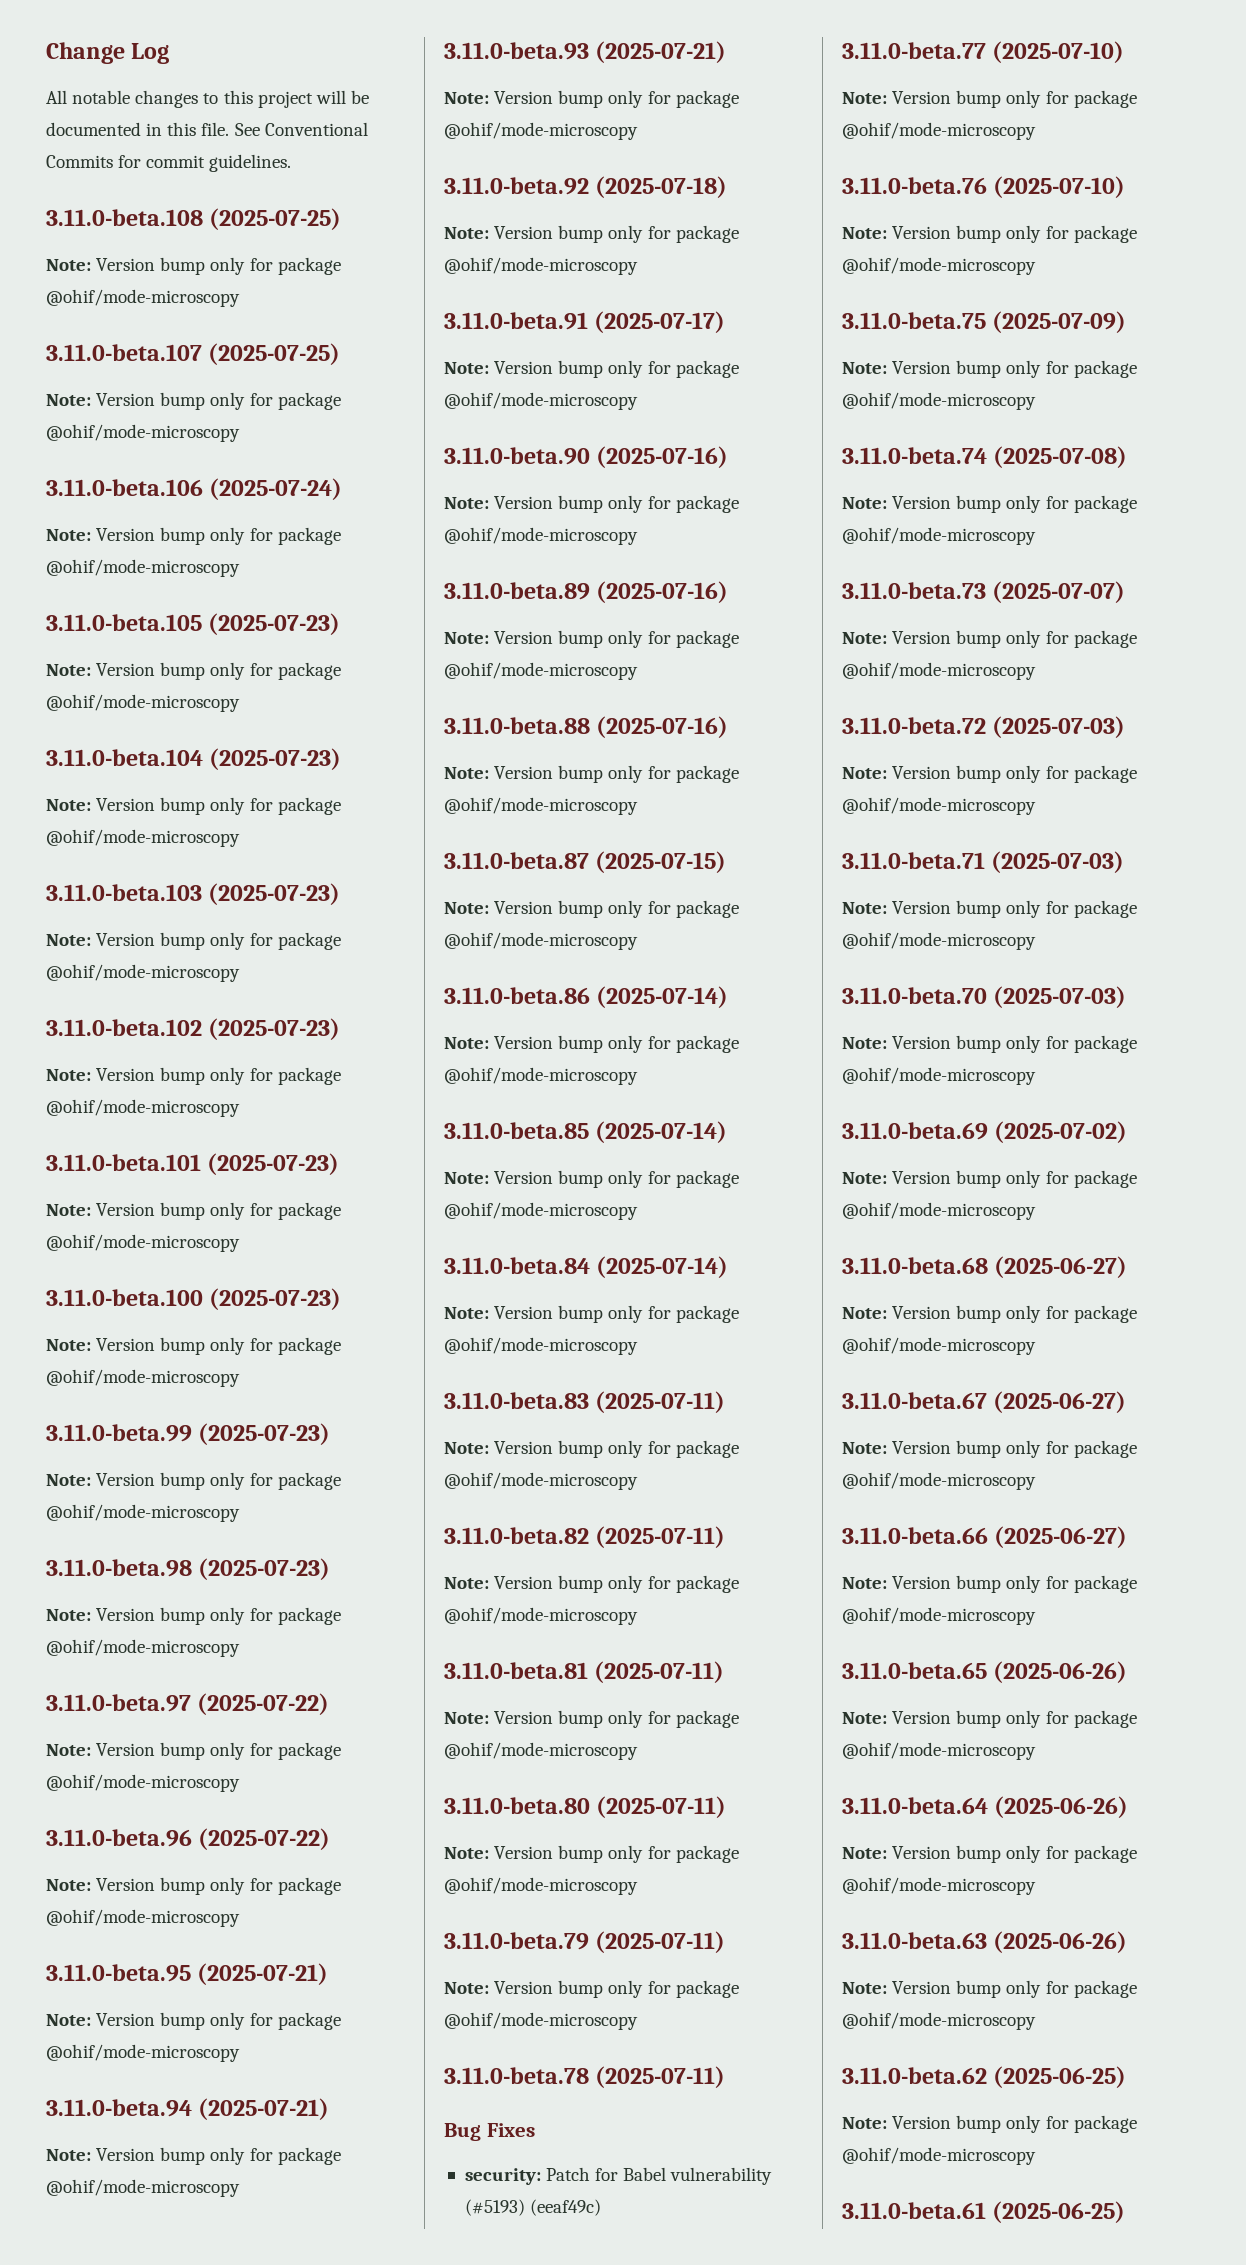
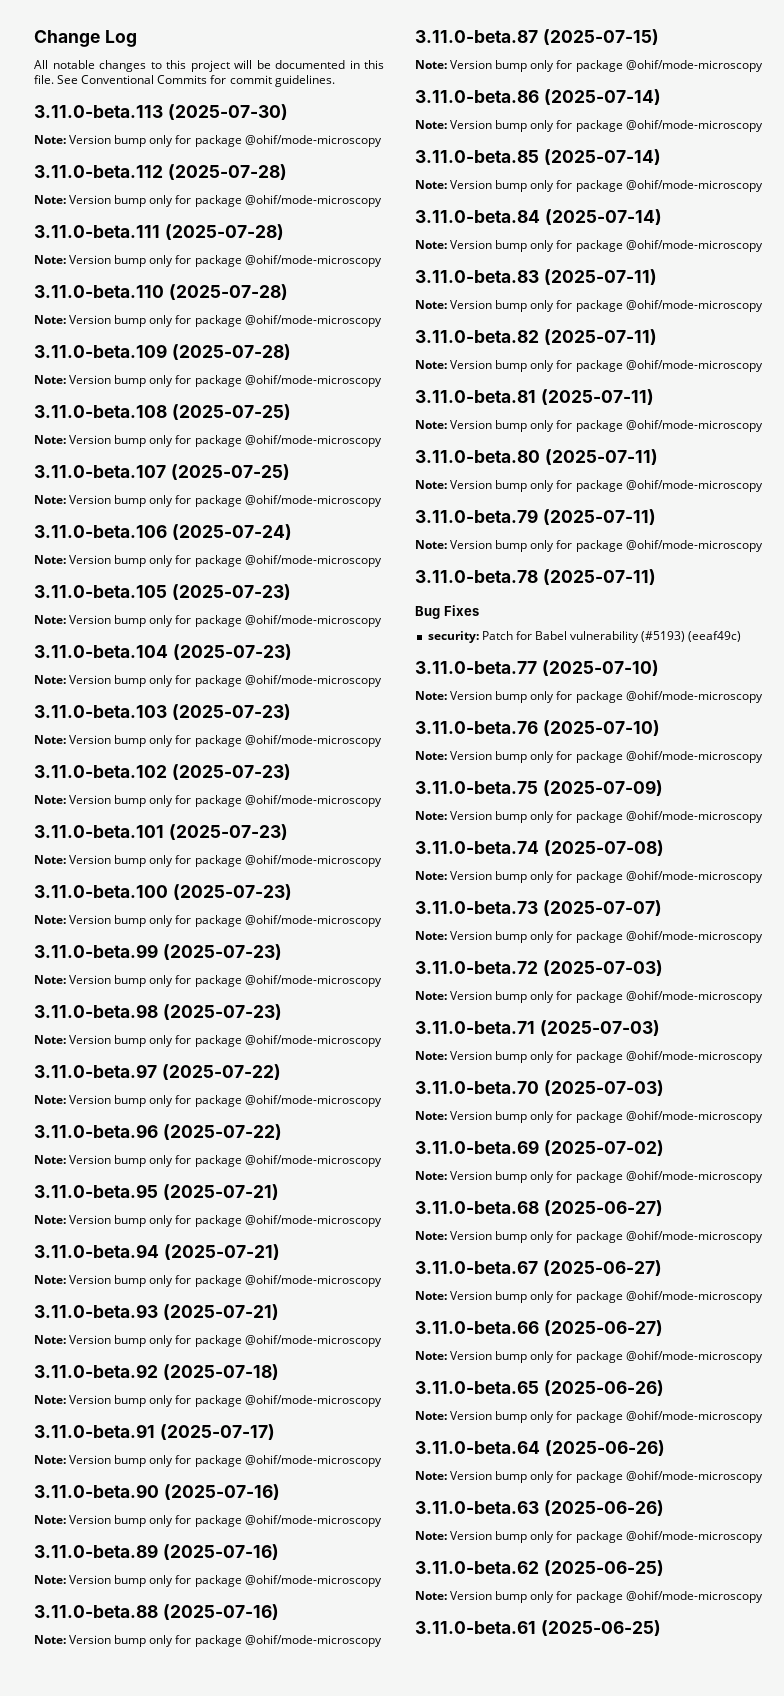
+ 3.11.0-beta.113 (2025-07-30)
+ Note: Version bump only for package @ohif/mode-microscopy
+ 3.11.0-beta.112 (2025-07-28)
+ Note: Version bump only for package @ohif/mode-microscopy
+ 3.11.0-beta.111 (2025-07-28)
+ Note: Version bump only for package @ohif/mode-microscopy
+ 3.11.0-beta.110 (2025-07-28)
+ Note: Version bump only for package @ohif/mode-microscopy
+ 3.11.0-beta.109 (2025-07-28)
+ Note: Version bump only for package @ohif/mode-microscopy

